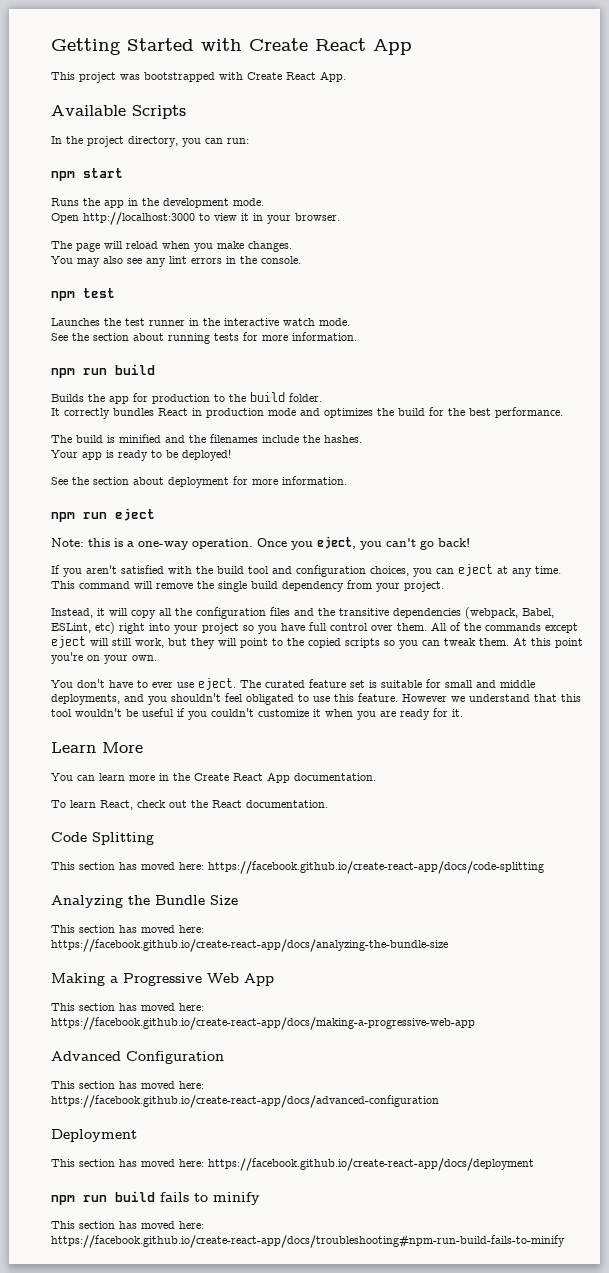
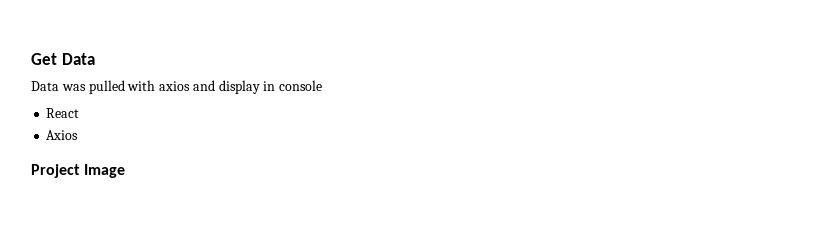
- Getting Started with Create React App
- This project was bootstrapped with Create React App.
- Available Scripts
- In the project directory, you can run:
- npm start
- Runs the app in the development mode.
- Open http://localhost:3000 to view it in your browser.
- The page will reload when you make changes.
- You may also see any lint errors in the console.
- npm test
- Launches the test runner in the interactive watch mode.
- See the section about running tests for more information.
- npm run build
- Builds the app for production to the build folder.
- It correctly bundles React in production mode and optimizes the build for the best performance.
- The build is minified and the filenames include the hashes.
- Your app is ready to be deployed!
- See the section about deployment for more information.
- npm run eject
- Note: this is a one-way operation. Once you eject, you can't go back!
- If you aren't satisfied with the build tool and configuration choices, you can eject at any time. This command will remove the single build dependency from your project.
- Instead, it will copy all the configuration files and the transitive dependencies (webpack, Babel, ESLint, etc) right into your project so you have full control over them. All of the commands except eject will still work, but they will point to the copied scripts so you can tweak them. At this point you're on your own.
- You don't have to ever use eject. The curated feature set is suitable for small and middle deployments, and you shouldn't feel obligated to use this feature. However we understand that this tool wouldn't be useful if you couldn't customize it when you are ready for it.
- Learn More
- You can learn more in the Create React App documentation.
- To learn React, check out the React documentation.
- Code Splitting
- This section has moved here: https://facebook.github.io/create-react-app/docs/code-splitting
- Analyzing the Bundle Size
- This section has moved here: https://facebook.github.io/create-react-app/docs/analyzing-the-bundle-size
- Making a Progressive Web App
- This section has moved here: https://facebook.github.io/create-react-app/docs/making-a-progressive-web-app
- Advanced Configuration
- This section has moved here: https://facebook.github.io/create-react-app/docs/advanced-configuration
- Deployment
- This section has moved here: https://facebook.github.io/create-react-app/docs/deployment
- npm run build fails to minify
- This section has moved here: https://facebook.github.io/create-react-app/docs/troubleshooting#npm-run-build-fails-to-minify
+ Get Data
+ Data was pulled with axios and display in console
+ React
+ Axios
+ Project Image

